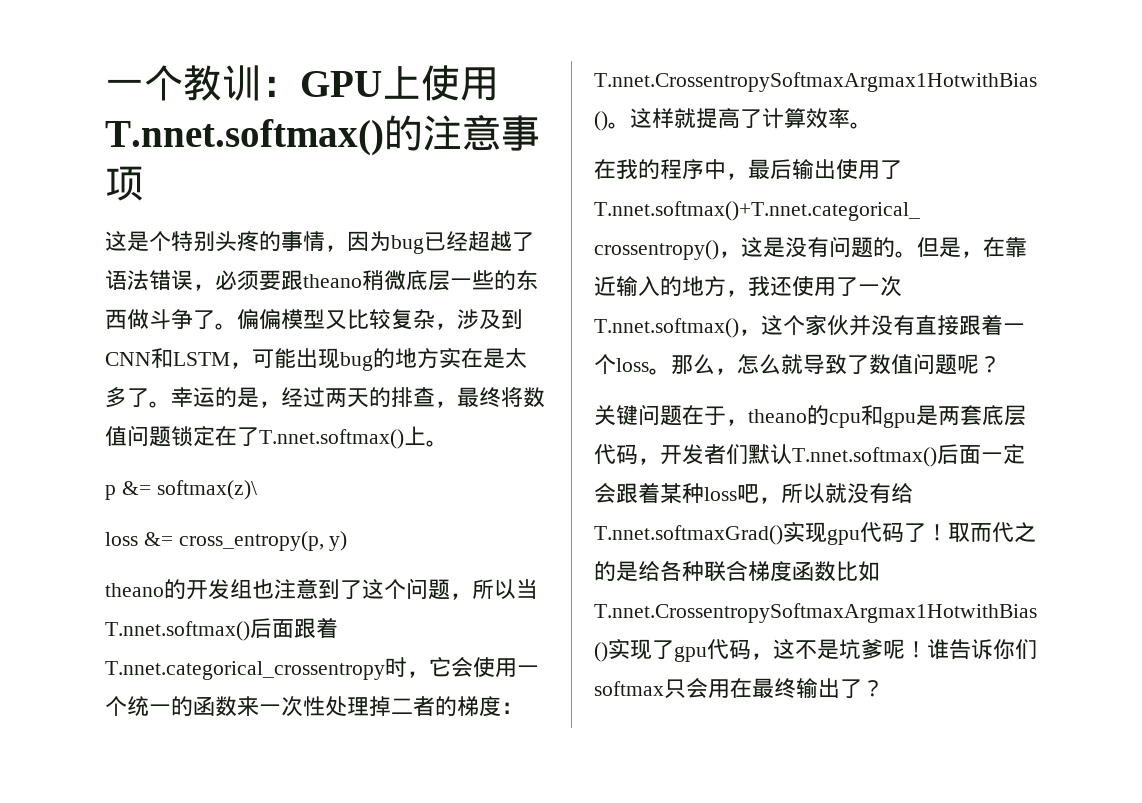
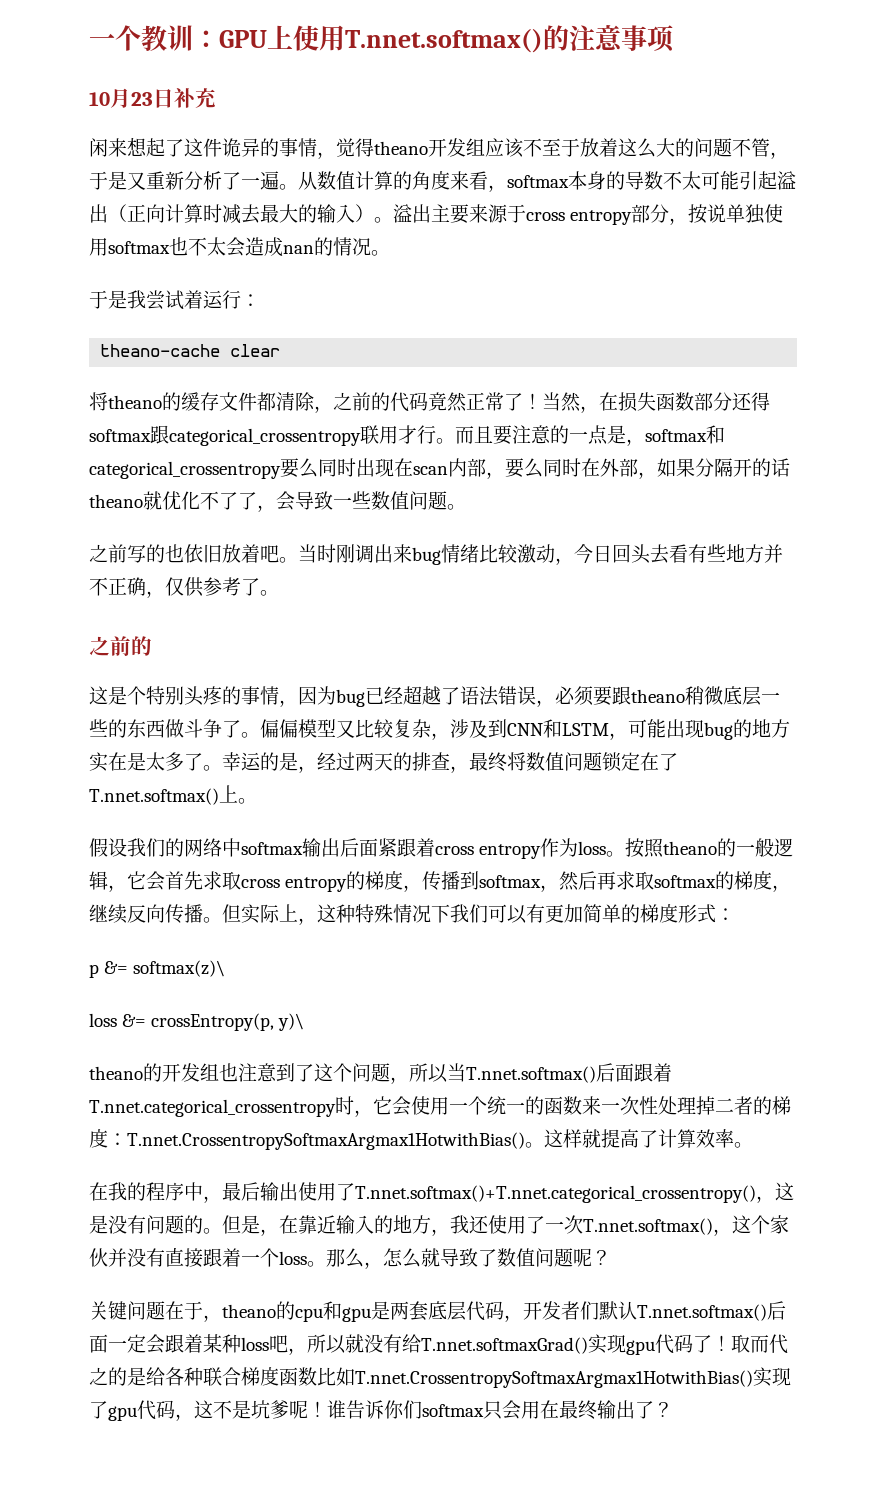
+ 10月23日补充
+ 闲来想起了这件诡异的事情，觉得theano开发组应该不至于放着这么大的问题不管，于是又重新分析了一遍。从数值计算的角度来看，softmax本身的导数不太可能引起溢出（正向计算时减去最大的输入）。溢出主要来源于cross entropy部分，按说单独使用softmax也不太会造成nan的情况。
+ 于是我尝试着运行：
+ theano-cache clear
+ 将theano的缓存文件都清除，之前的代码竟然正常了！当然，在损失函数部分还得softmax跟categorical_crossentropy联用才行。而且要注意的一点是，softmax和categorical_crossentropy要么同时出现在scan内部，要么同时在外部，如果分隔开的话theano就优化不了了，会导致一些数值问题。
+ 之前写的也依旧放着吧。当时刚调出来bug情绪比较激动，今日回头去看有些地方并不正确，仅供参考了。
+ 之前的
+ 假设我们的网络中softmax输出后面紧跟着cross entropy作为loss。按照theano的一般逻辑，它会首先求取cross entropy的梯度，传播到softmax，然后再求取softmax的梯度，继续反向传播。但实际上，这种特殊情况下我们可以有更加简单的梯度形式：
- loss &= cross_entropy(p, y)
+ loss &= crossEntropy(p, y)\

